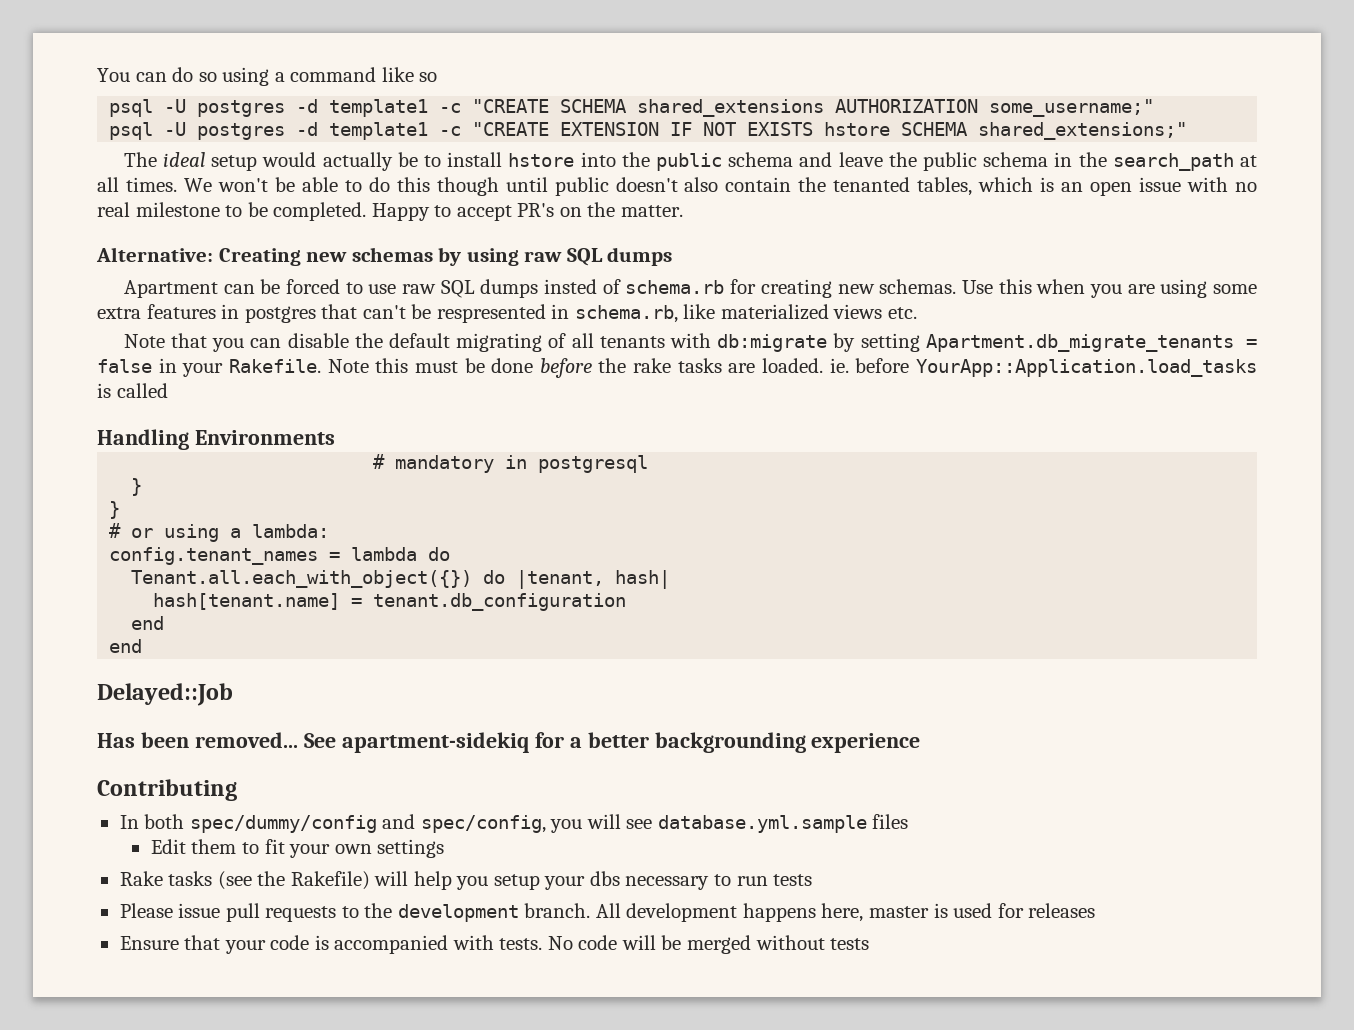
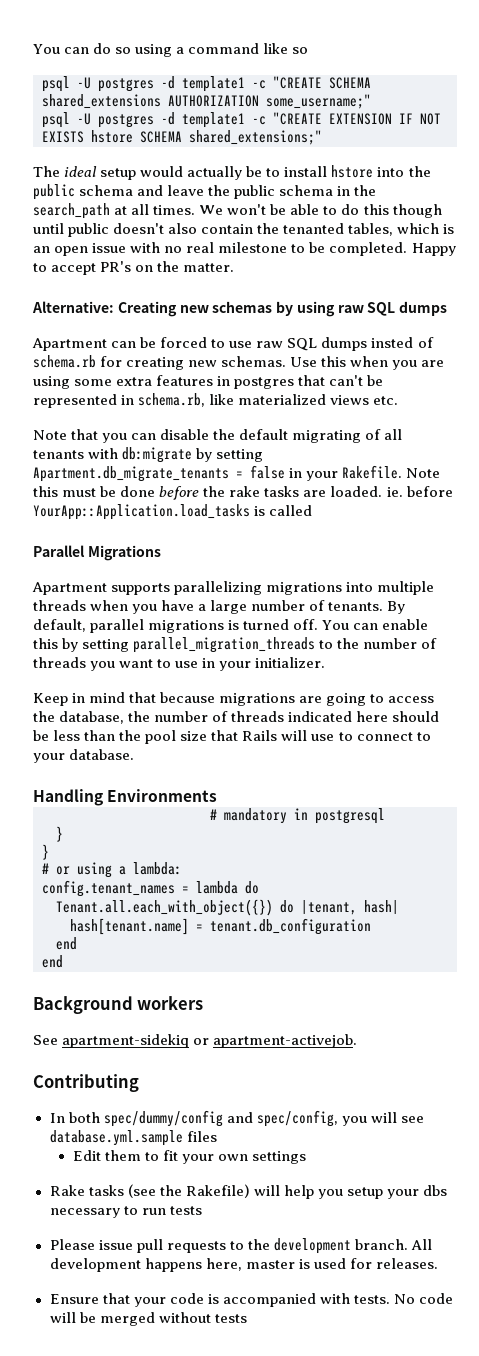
- Use this when you are using some extra features in postgres that can't be respresented in schema.rb, like materialized views etc.
+ Use this when you are using some extra features in postgres that can't be represented in schema.rb, like materialized views etc.
+ Parallel Migrations
+ Apartment supports parallelizing migrations into multiple threads when you have a large number of tenants. By default, parallel migrations is turned off. You can enable this by setting parallel_migration_threads to the number of threads you want to use in your initializer.
+ Keep in mind that because migrations are going to access the database, the number of threads indicated here should be less than the pool size that Rails will use to connect to your database.
- Delayed::Job
- Has been removed... See apartment-sidekiq for a better backgrounding experience
+ Background workers
+ See apartment-sidekiq or apartment-activejob.
- All development happens here, master is used for releases
+ All development happens here, master is used for releases.

